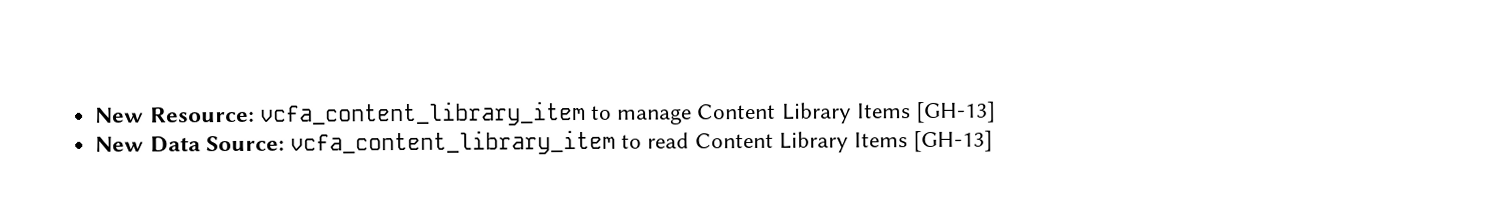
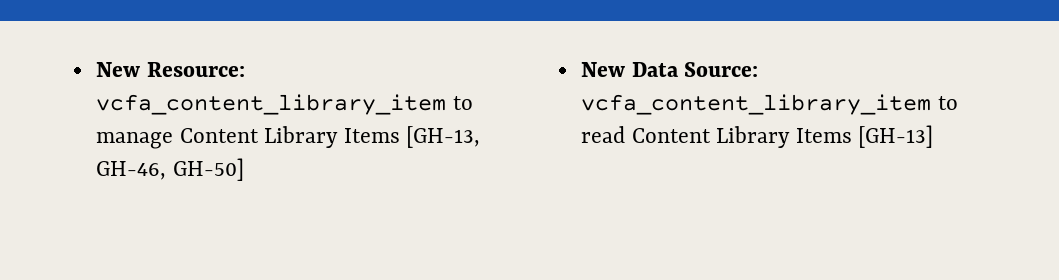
- New Resource: vcfa_content_library_item to manage Content Library Items [GH-13]
+ New Resource: vcfa_content_library_item to manage Content Library Items [GH-13, GH-46, GH-50]

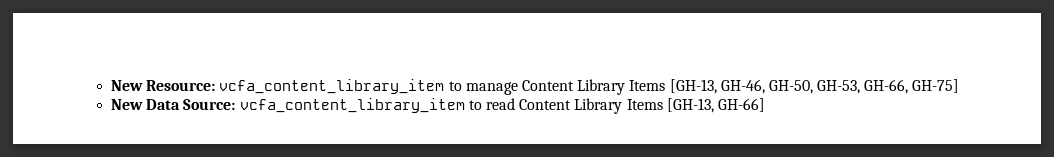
- New Resource: vcfa_content_library_item to manage Content Library Items [GH-13, GH-46, GH-50]
+ New Resource: vcfa_content_library_item to manage Content Library Items [GH-13, GH-46, GH-50, GH-53, GH-66, GH-75]
- New Data Source: vcfa_content_library_item to read Content Library Items [GH-13]
+ New Data Source: vcfa_content_library_item to read Content Library Items [GH-13, GH-66]

